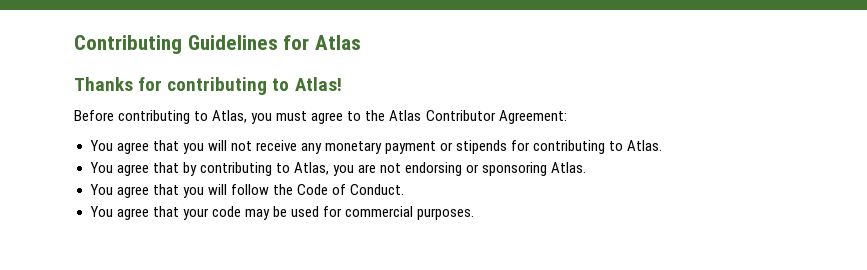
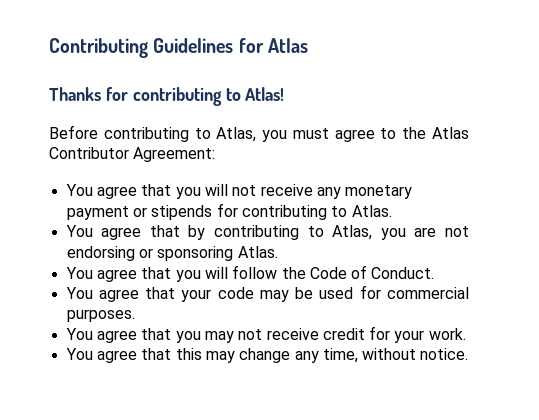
+ You agree that you may not receive credit for your work.
+ You agree that this may change any time, without notice.

